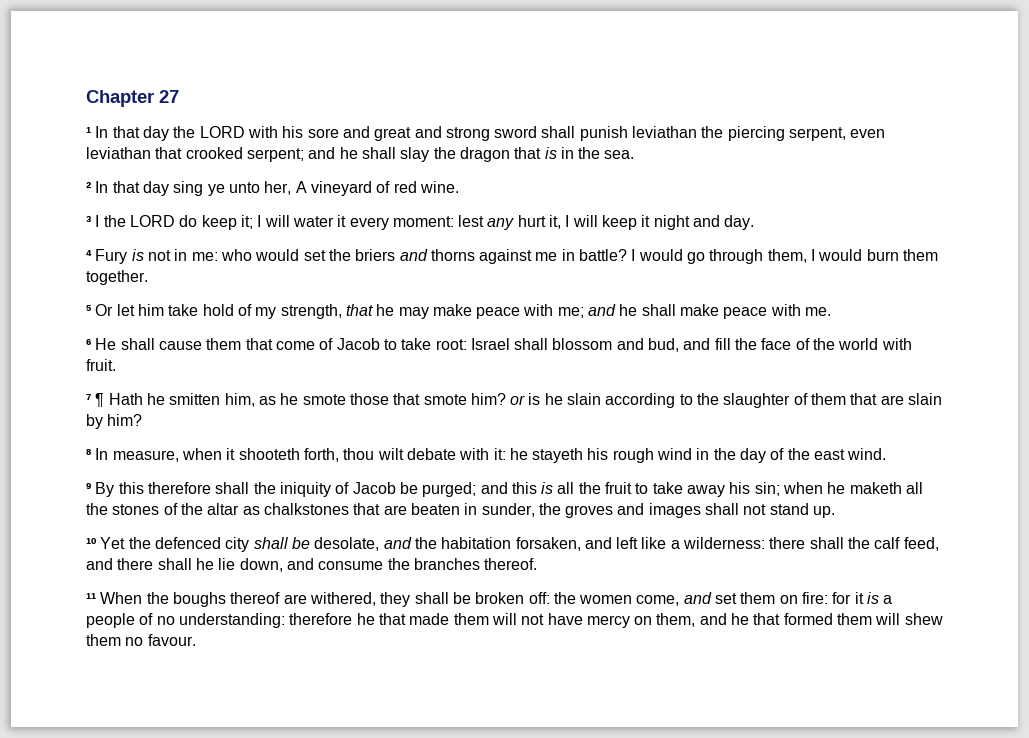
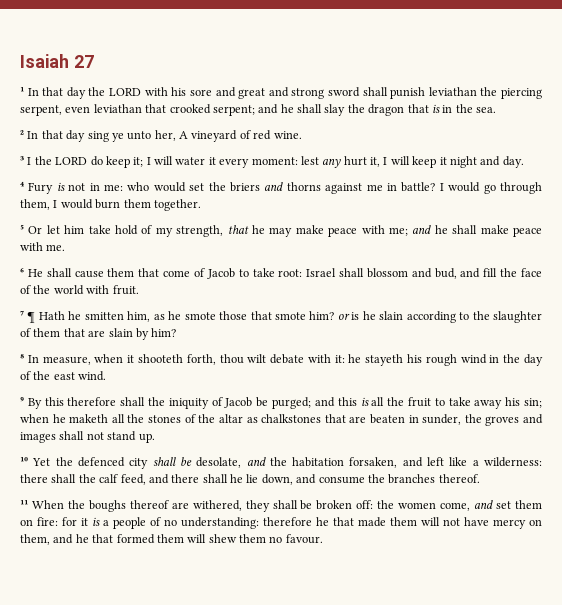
- Chapter 27
+ Isaiah 27

